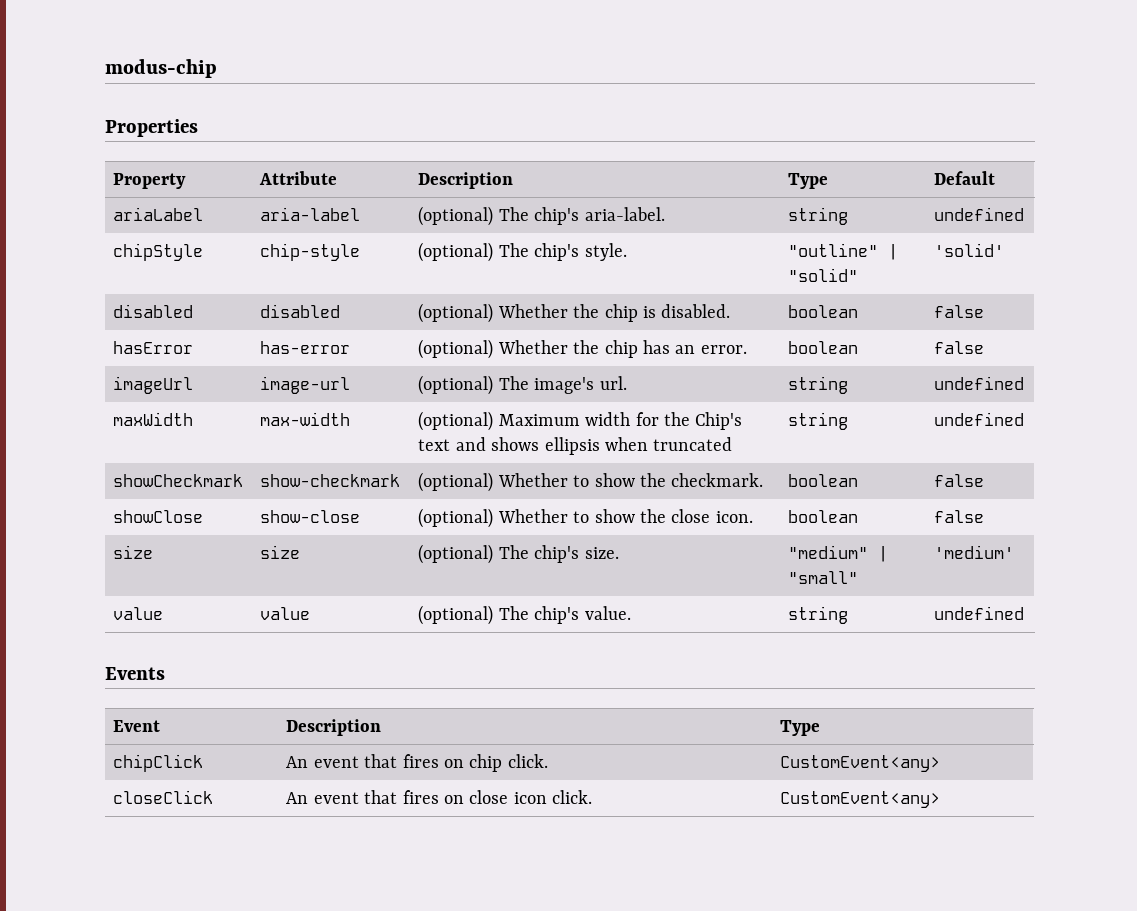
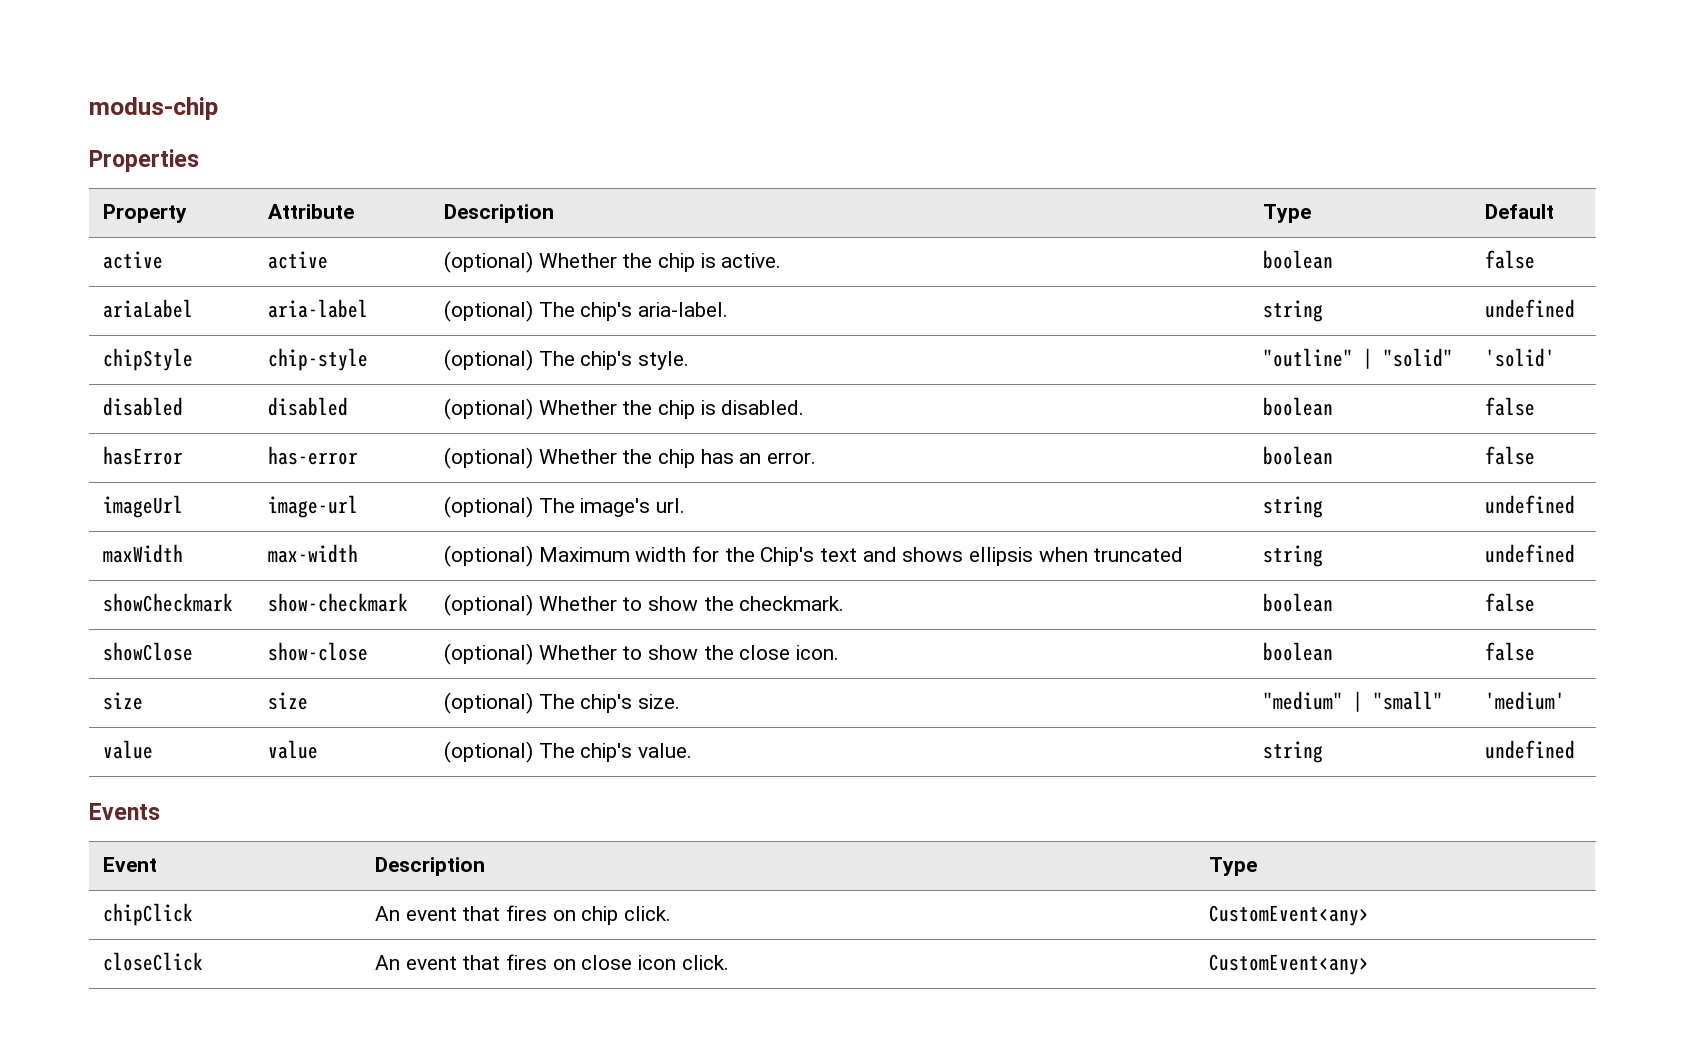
+ active | active | (optional) Whether the chip is active. | boolean | false

